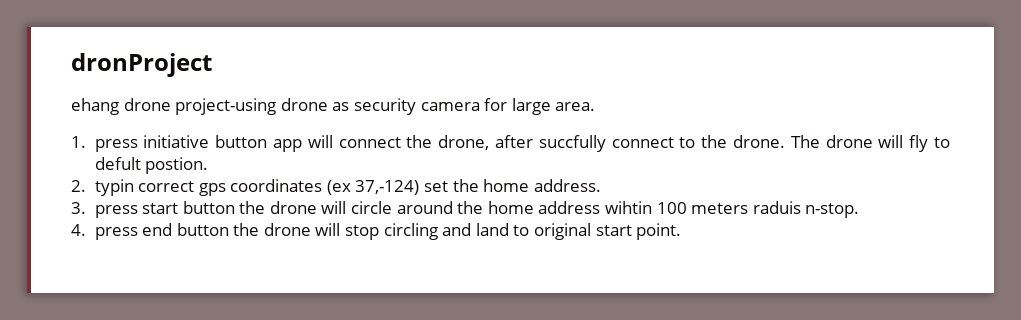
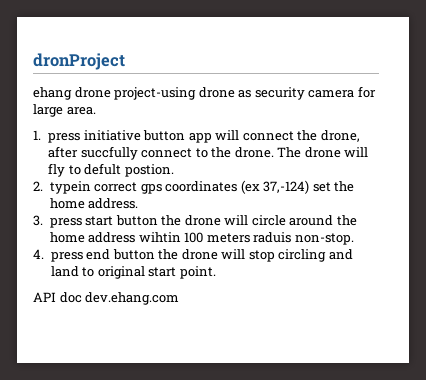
- 2. typin correct gps coordinates (ex 37,-124) set the home address.
+ 2. typein correct gps coordinates (ex 37,-124) set the home address.
- 3. press start button the drone will circle around the home address wihtin 100 meters raduis n-stop.
+ 3. press start button the drone will circle around the home address wihtin 100 meters raduis non-stop.
+ API doc dev.ehang.com

